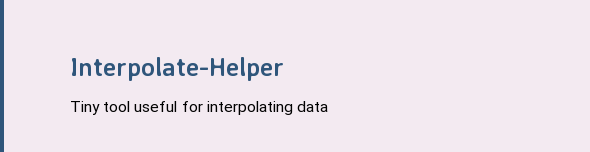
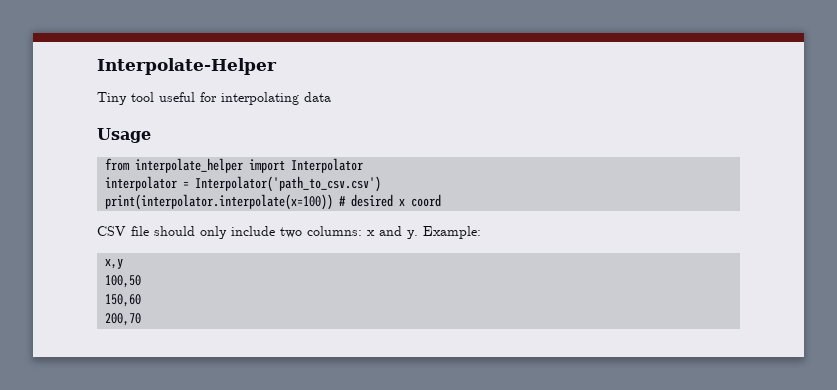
+ Usage
+ from interpolate_helper import Interpolator
+ interpolator = Interpolator('path_to_csv.csv')
+ print(interpolator.interpolate(x=100)) # desired x coord
+ CSV file should only include two columns: x and y. Example:
+ x,y
+ 100,50
+ 150,60
+ 200,70

